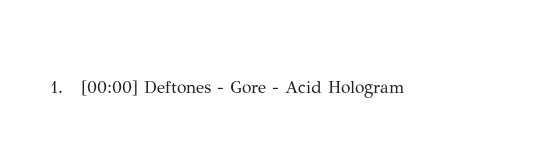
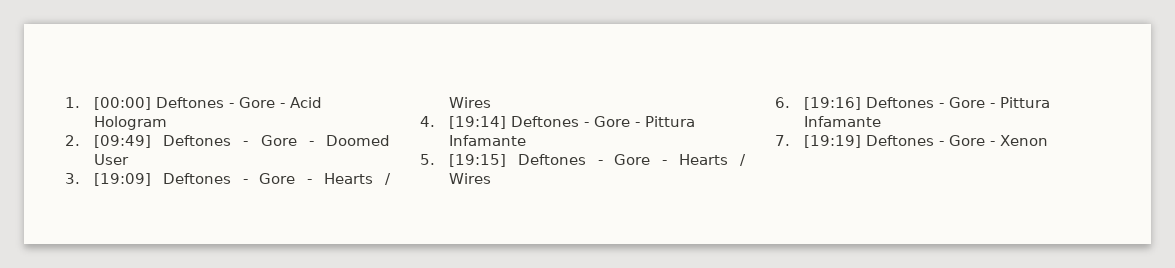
+ 2. [09:49] Deftones - Gore - Doomed User
+ 3. [19:09] Deftones - Gore - Hearts / Wires
+ 4. [19:14] Deftones - Gore - Pittura Infamante
+ 5. [19:15] Deftones - Gore - Hearts / Wires
+ 6. [19:16] Deftones - Gore - Pittura Infamante
+ 7. [19:19] Deftones - Gore - Xenon

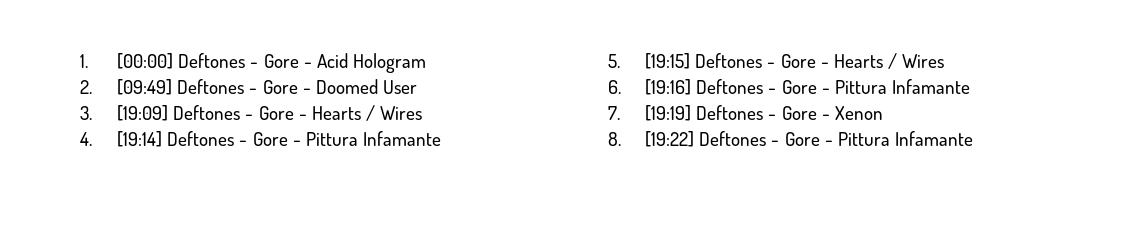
+ 8. [19:22] Deftones - Gore - Pittura Infamante

